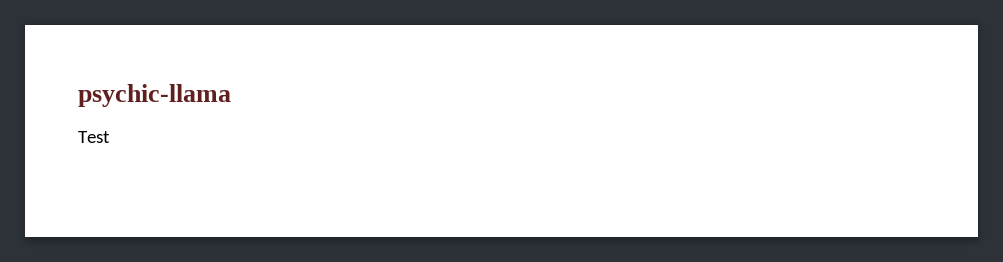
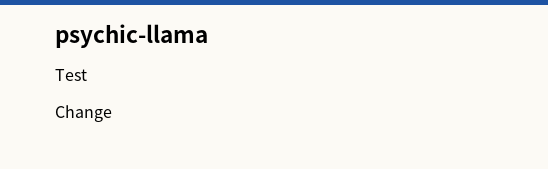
+ Change

